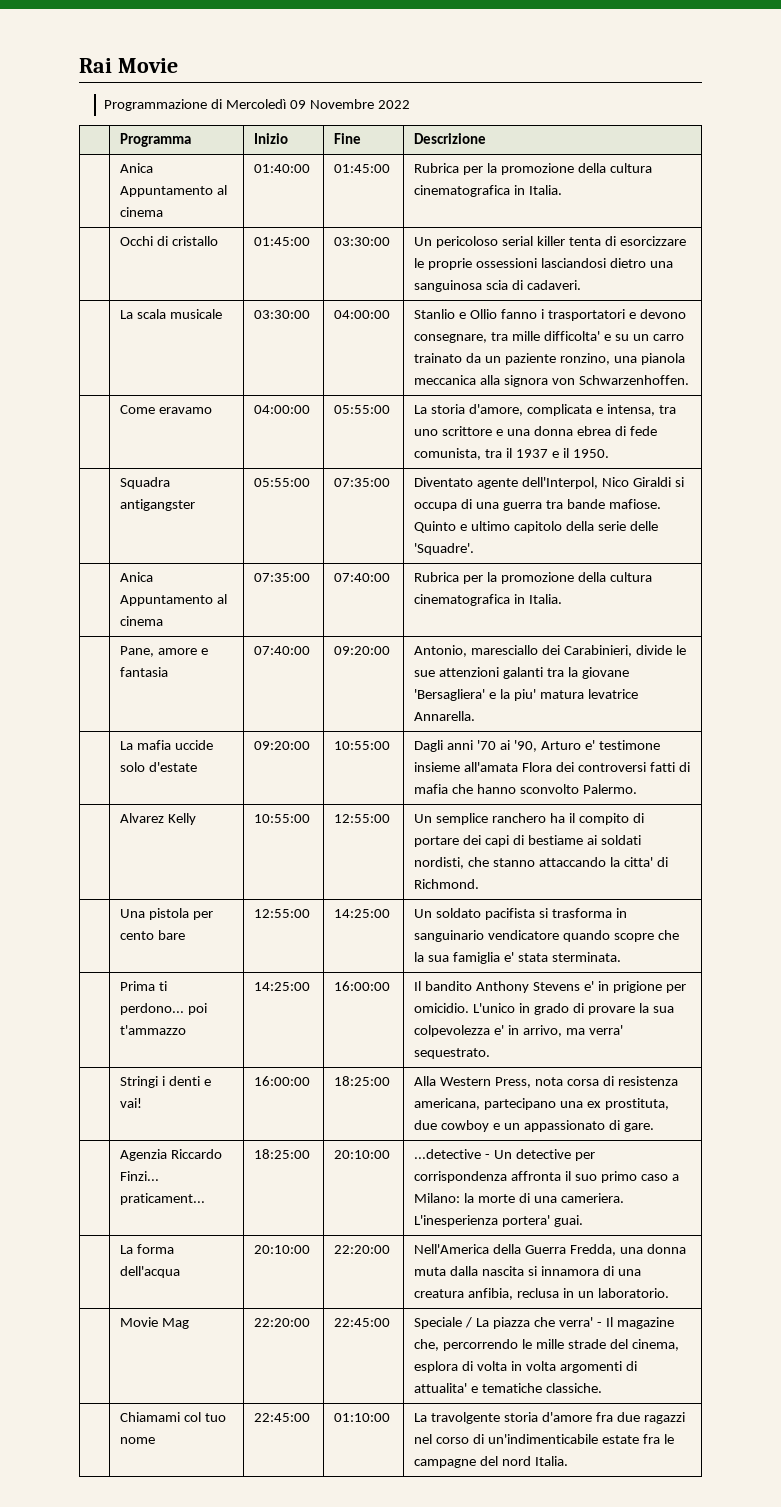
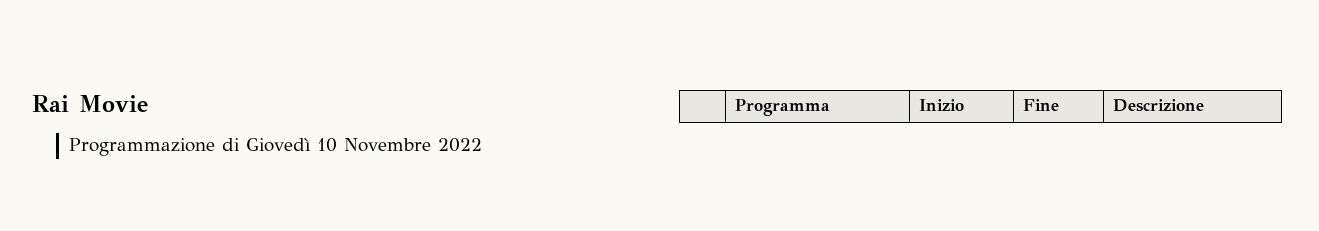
- Programmazione di Mercoledì 09 Novembre 2022
+ Programmazione di Giovedì 10 Novembre 2022
- | Anica Appuntamento al cinema | 01:40:00 | 01:45:00 | Rubrica per la promozione della cultura cinematografica in Italia.
- | Occhi di cristallo | 01:45:00 | 03:30:00 | Un pericoloso serial killer tenta di esorcizzare le proprie ossessioni lasciandosi dietro una sanguinosa scia di cadaveri.
- | La scala musicale | 03:30:00 | 04:00:00 | Stanlio e Ollio fanno i trasportatori e devono consegnare, tra mille difficolta' e su un carro trainato da un paziente ronzino, una pianola meccanica alla signora von Schwarzenhoffen.
- | Come eravamo | 04:00:00 | 05:55:00 | La storia d'amore, complicata e intensa, tra uno scrittore e una donna ebrea di fede comunista, tra il 1937 e il 1950.
- | Squadra antigangster | 05:55:00 | 07:35:00 | Diventato agente dell'Interpol, Nico Giraldi si occupa di una guerra tra bande mafiose. Quinto e ultimo capitolo della serie delle 'Squadre'.
- | Anica Appuntamento al cinema | 07:35:00 | 07:40:00 | Rubrica per la promozione della cultura cinematografica in Italia.
- | Pane, amore e fantasia | 07:40:00 | 09:20:00 | Antonio, maresciallo dei Carabinieri, divide le sue attenzioni galanti tra la giovane 'Bersagliera' e la piu' matura levatrice Annarella.
- | La mafia uccide solo d'estate | 09:20:00 | 10:55:00 | Dagli anni '70 ai '90, Arturo e' testimone insieme all'amata Flora dei controversi fatti di mafia che hanno sconvolto Palermo.
- | Alvarez Kelly | 10:55:00 | 12:55:00 | Un semplice ranchero ha il compito di portare dei capi di bestiame ai soldati nordisti, che stanno attaccando la citta' di Richmond.
- | Una pistola per cento bare | 12:55:00 | 14:25:00 | Un soldato pacifista si trasforma in sanguinario vendicatore quando scopre che la sua famiglia e' stata sterminata.
- | Prima ti perdono... poi t'ammazzo | 14:25:00 | 16:00:00 | Il bandito Anthony Stevens e' in prigione per omicidio. L'unico in grado di provare la sua colpevolezza e' in arrivo, ma verra' sequestrato.
- | Stringi i denti e vai! | 16:00:00 | 18:25:00 | Alla Western Press, nota corsa di resistenza americana, partecipano una ex prostituta, due cowboy e un appassionato di gare.
- | Agenzia Riccardo Finzi... praticament... | 18:25:00 | 20:10:00 | ...detective - Un detective per corrispondenza affronta il suo primo caso a Milano: la morte di una cameriera. L'inesperienza portera' guai.
- | La forma dell'acqua | 20:10:00 | 22:20:00 | Nell'America della Guerra Fredda, una donna muta dalla nascita si innamora di una creatura anfibia, reclusa in un laboratorio.
- | Movie Mag | 22:20:00 | 22:45:00 | Speciale / La piazza che verra' - Il magazine che, percorrendo le mille strade del cinema, esplora di volta in volta argomenti di attualita' e tematiche classiche.
- | Chiamami col tuo nome | 22:45:00 | 01:10:00 | La travolgente storia d'amore fra due ragazzi nel corso di un'indimenticabile estate fra le campagne del nord Italia.

